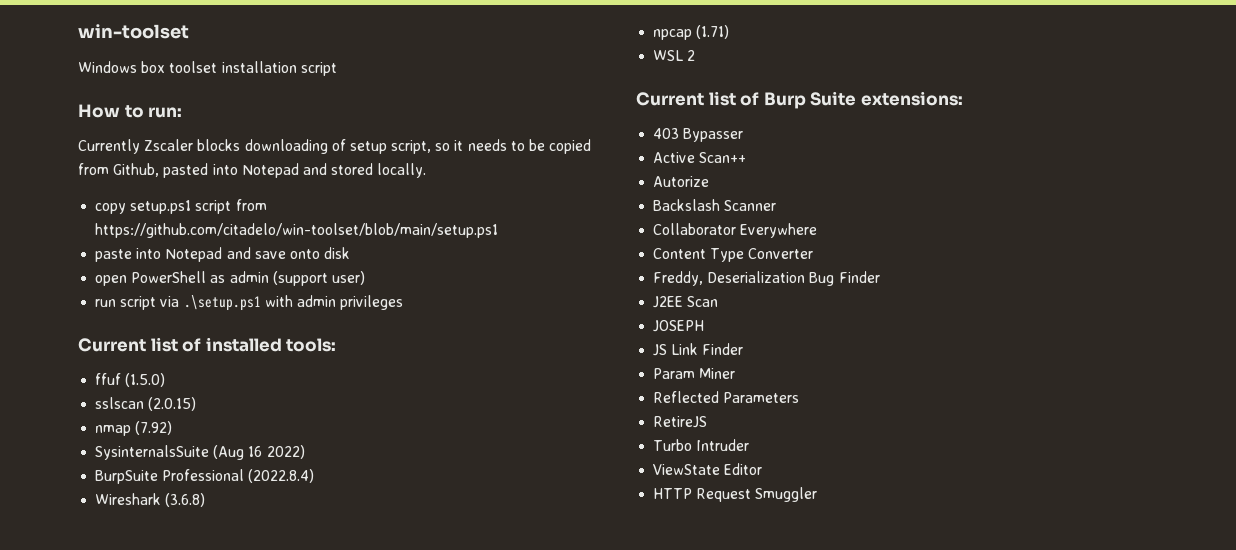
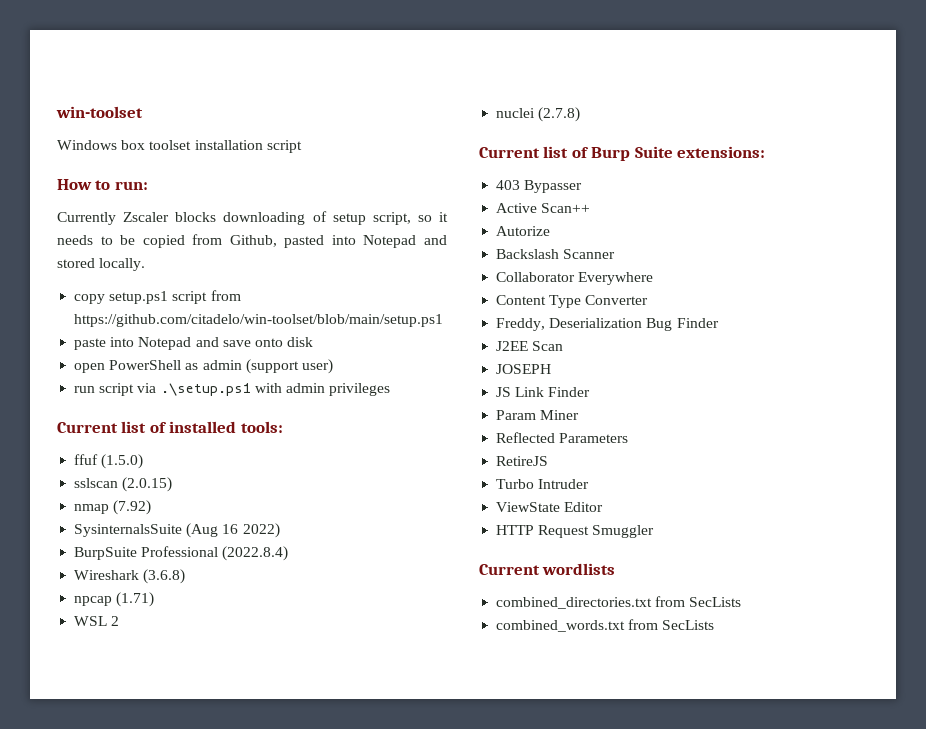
+ nuclei (2.7.8)
+ Current wordlists
+ combined_directories.txt from SecLists
+ combined_words.txt from SecLists

